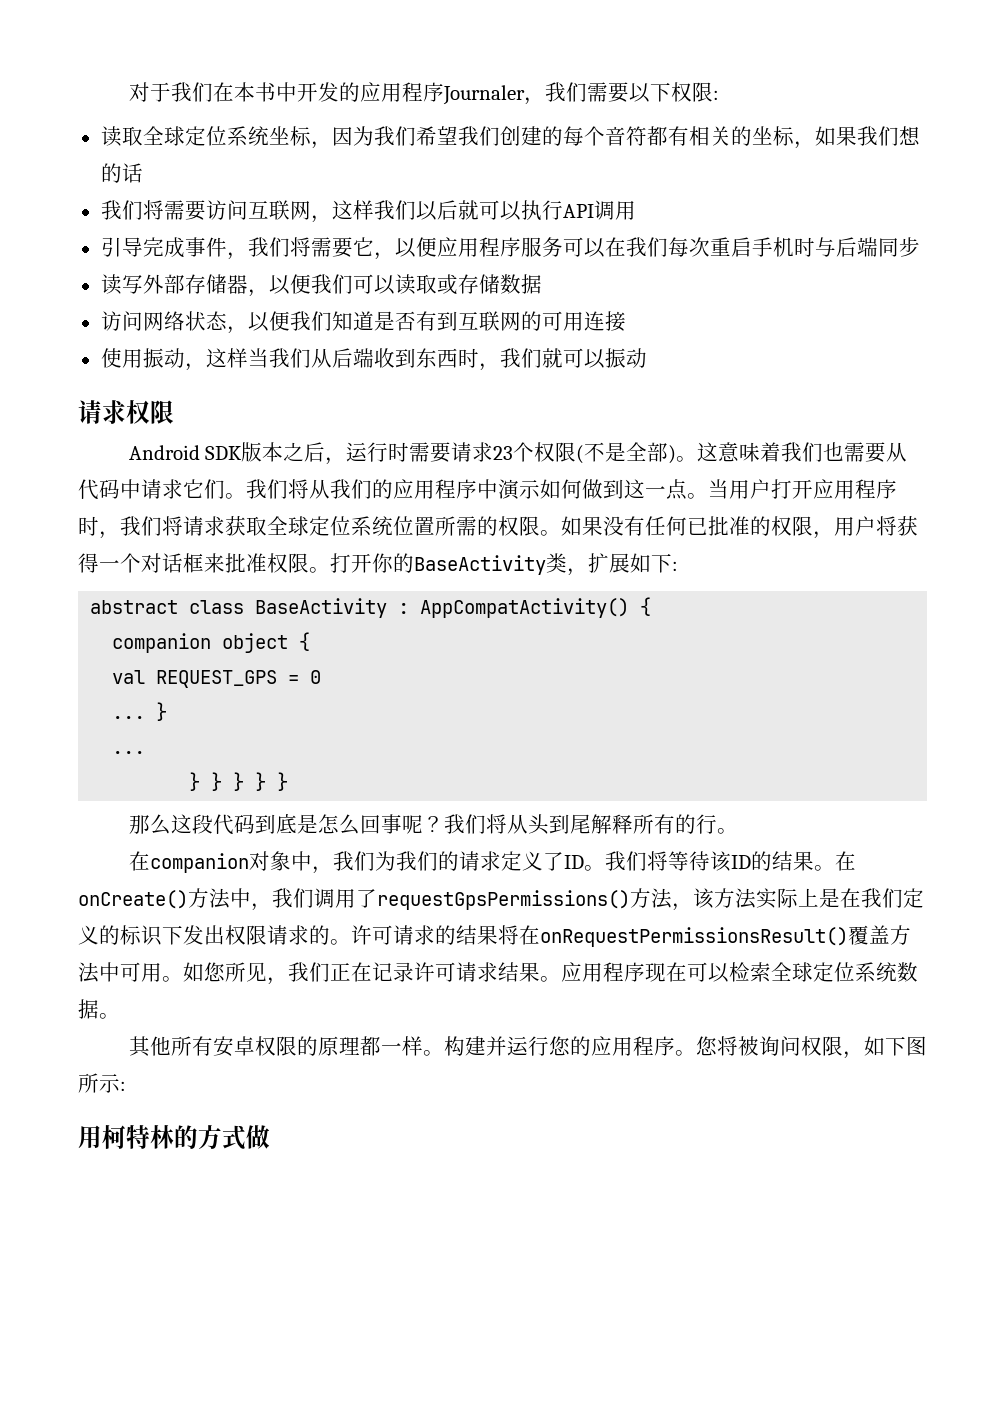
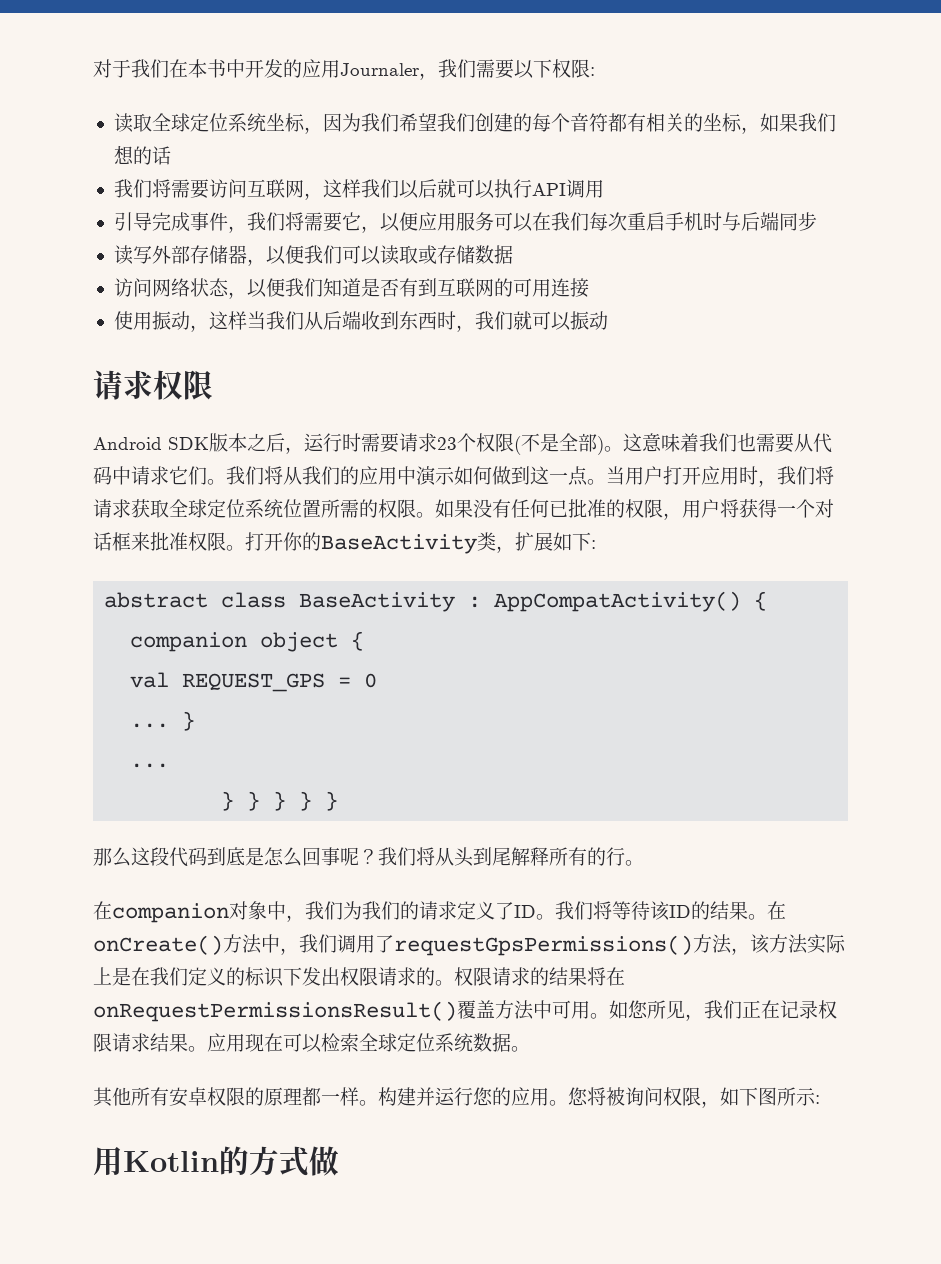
- 对于我们在本书中开发的应用程序Journaler，我们需要以下权限:
+ 对于我们在本书中开发的应用Journaler，我们需要以下权限:
- 引导完成事件，我们将需要它，以便应用程序服务可以在我们每次重启手机时与后端同步
+ 引导完成事件，我们将需要它，以便应用服务可以在我们每次重启手机时与后端同步
- 我们将从我们的应用程序中演示如何做到这一点。
+ 我们将从我们的应用中演示如何做到这一点。
- 当用户打开应用程序时，我们将请求获取全球定位系统位置所需的权限。
+ 当用户打开应用时，我们将请求获取全球定位系统位置所需的权限。
- 许可请求的结果将在onRequestPermissionsResult()覆盖方法中可用。
+ 权限请求的结果将在onRequestPermissionsResult()覆盖方法中可用。
- 如您所见，我们正在记录许可请求结果。
+ 如您所见，我们正在记录权限请求结果。
- 应用程序现在可以检索全球定位系统数据。
+ 应用现在可以检索全球定位系统数据。
- 构建并运行您的应用程序。
+ 构建并运行您的应用。
- 用柯特林的方式做
+ 用Kotlin的方式做

